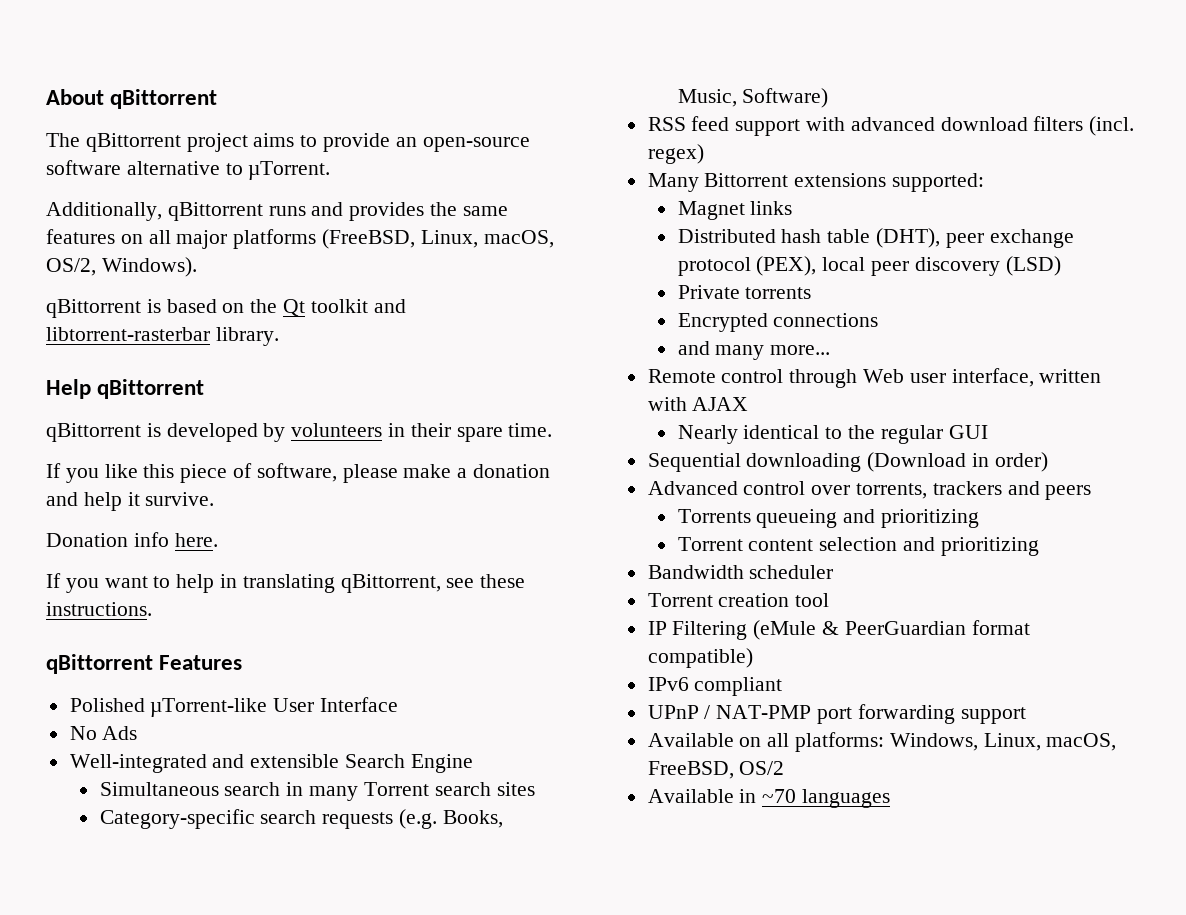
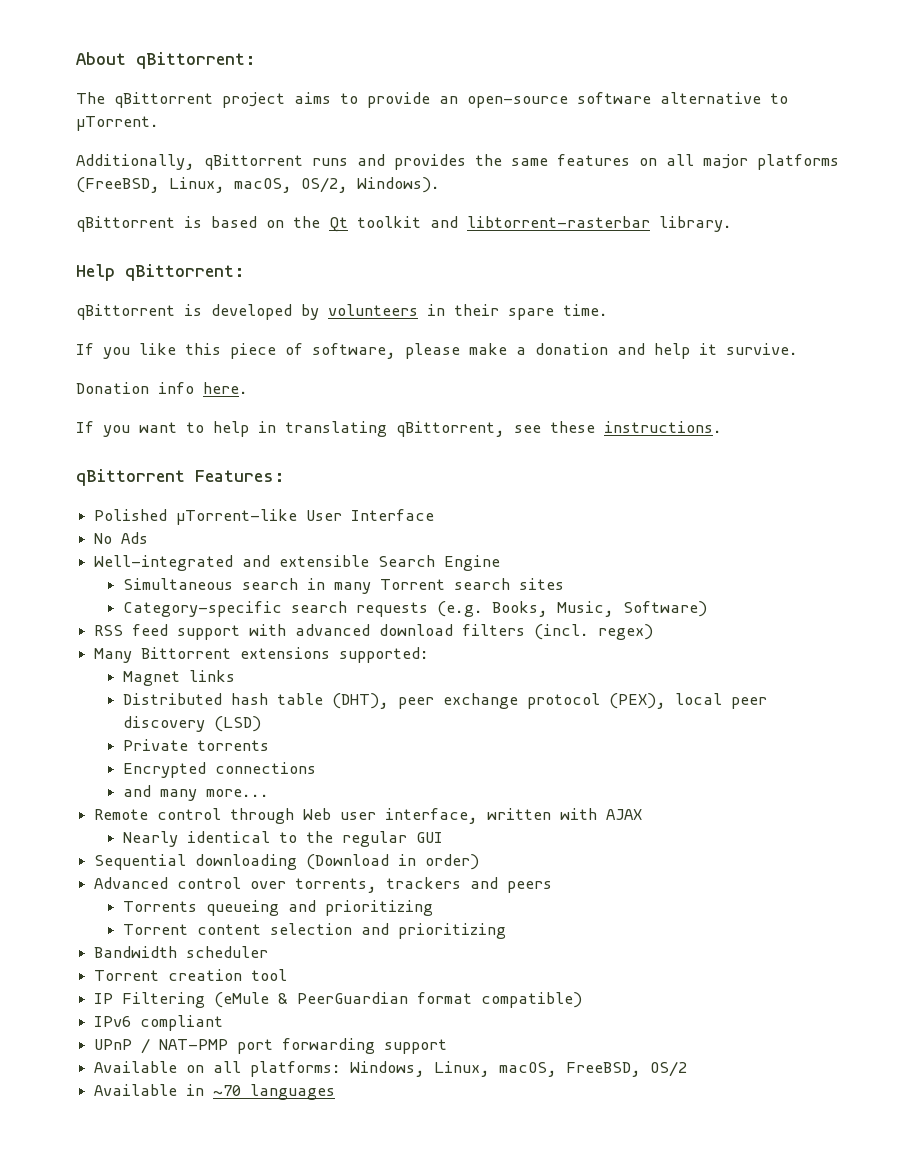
- About qBittorrent
+ About qBittorrent:
- Help qBittorrent
+ Help qBittorrent:
- qBittorrent Features
+ qBittorrent Features:

